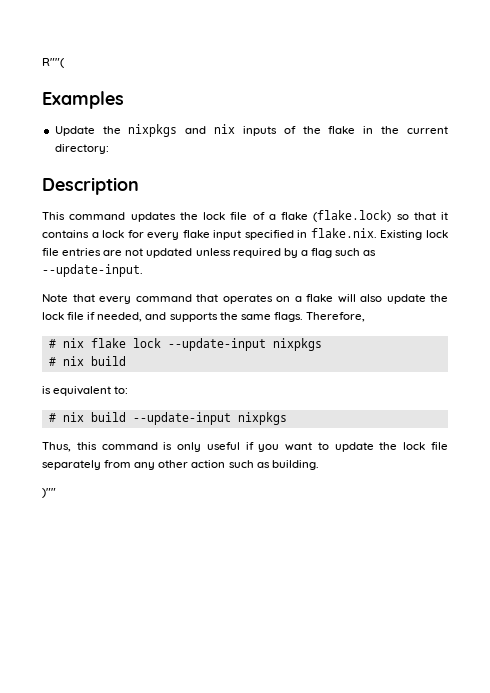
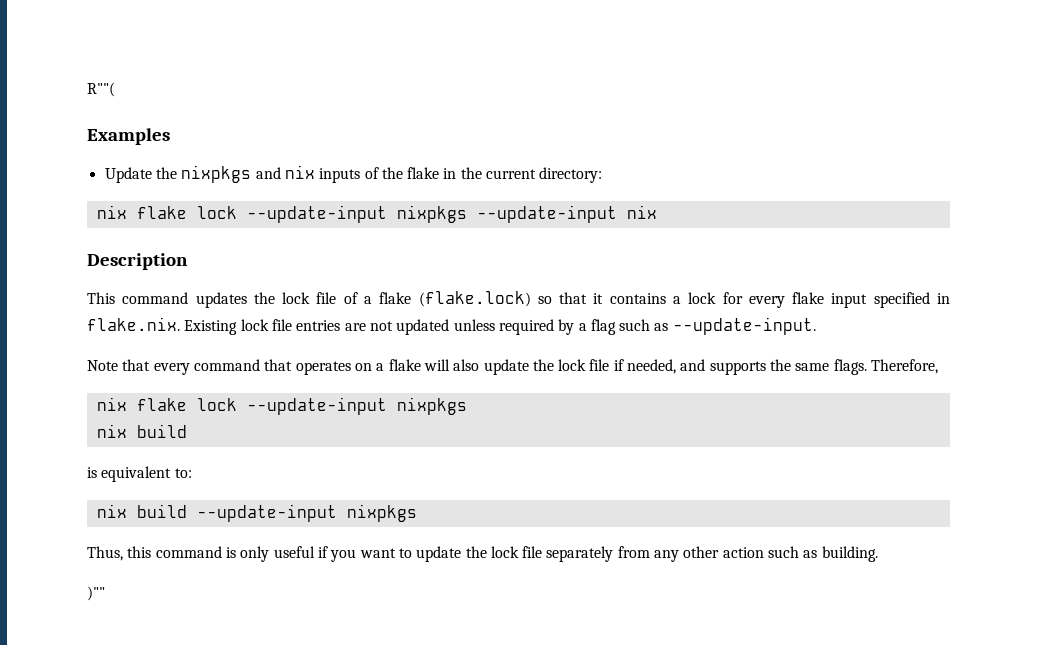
+ nix flake lock --update-input nixpkgs --update-input nix
  Therefore,
- # nix flake lock --update-input nixpkgs
- # nix build
+ nix flake lock --update-input nixpkgs
+ nix build
- # nix build --update-input nixpkgs
+ nix build --update-input nixpkgs

